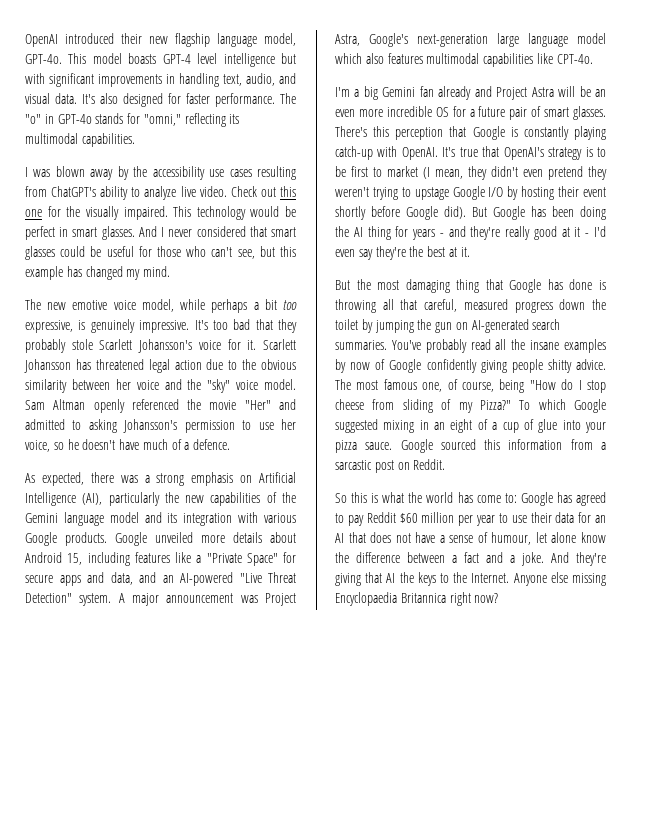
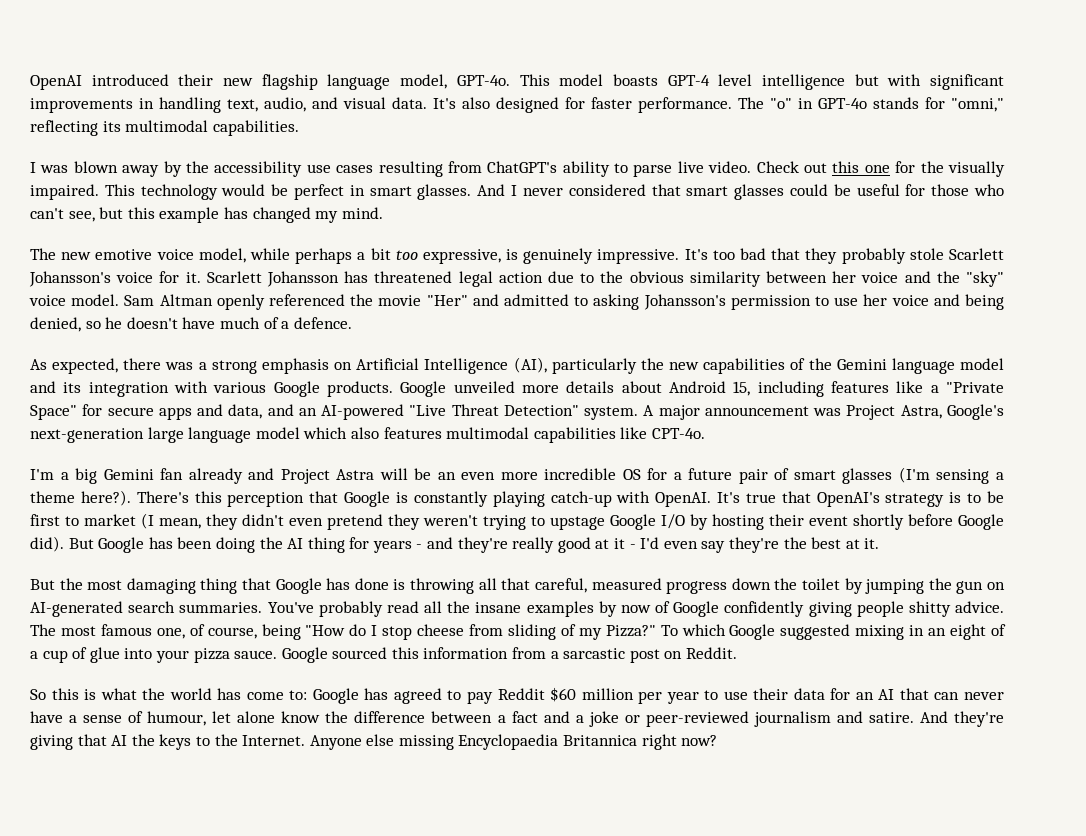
- I was blown away by the accessibility use cases resulting from ChatGPT's ability to analyze live video.
+ I was blown away by the accessibility use cases resulting from ChatGPT's ability to parse live video.
- Sam Altman openly referenced the movie "Her" and admitted to asking Johansson's permission to use her voice, so he doesn't have much of a defence.
+ Sam Altman openly referenced the movie "Her" and admitted to asking Johansson's permission to use her voice and being denied, so he doesn't have much of a defence.
- I'm a big Gemini fan already and Project Astra will be an even more incredible OS for a future pair of smart glasses.
+ I'm a big Gemini fan already and Project Astra will be an even more incredible OS for a future pair of smart glasses (I'm sensing a theme here?).
- So this is what the world has come to: Google has agreed to pay Reddit $60 million per year to use their data for an AI that does not have a sense of humour, let alone know the difference between a fact and a joke.
+ So this is what the world has come to: Google has agreed to pay Reddit $60 million per year to use their data for an AI that can never have a sense of humour, let alone know the difference between a fact and a joke or peer-reviewed journalism and satire.

